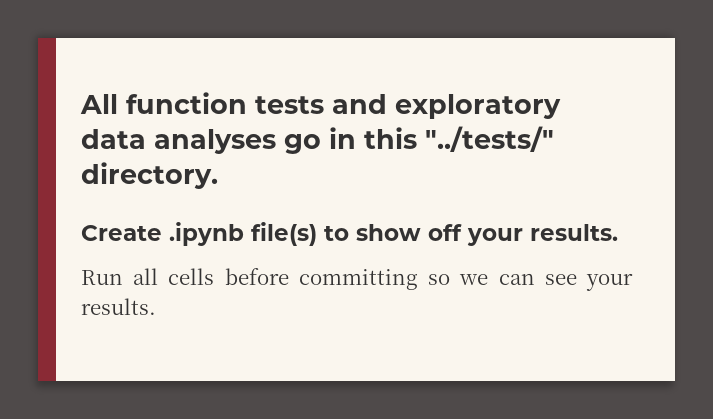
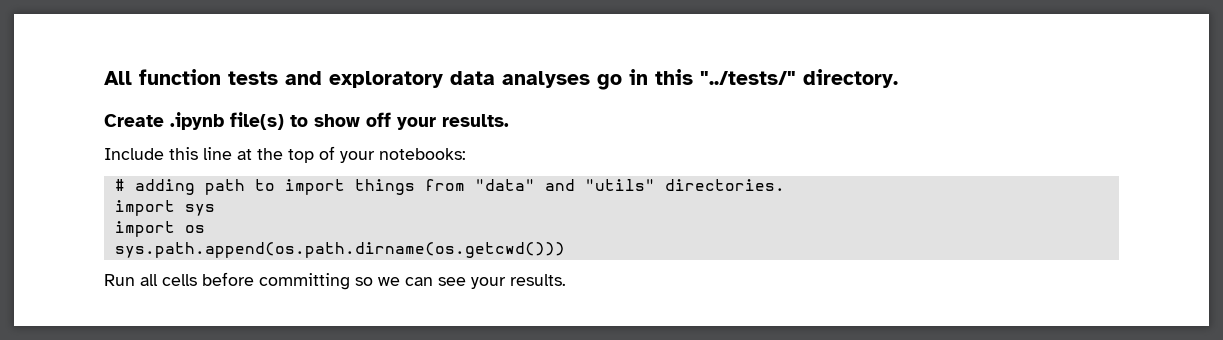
+ Include this line at the top of your notebooks:
+ # adding path to import things from "data" and "utils" directories.
+ import sys
+ import os
+ sys.path.append(os.path.dirname(os.getcwd()))

